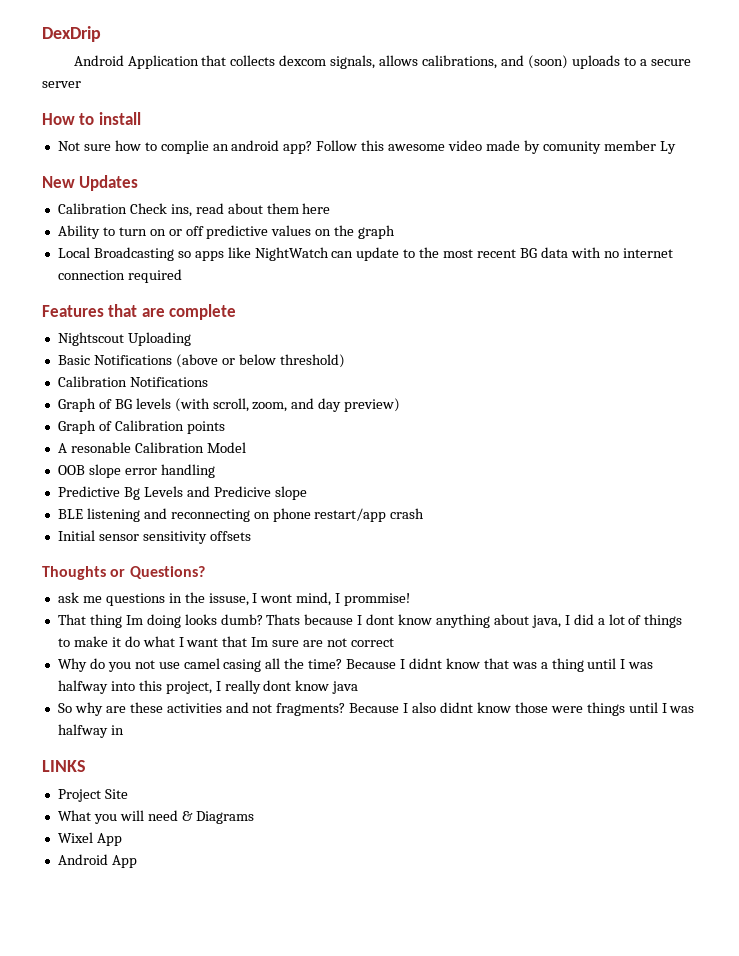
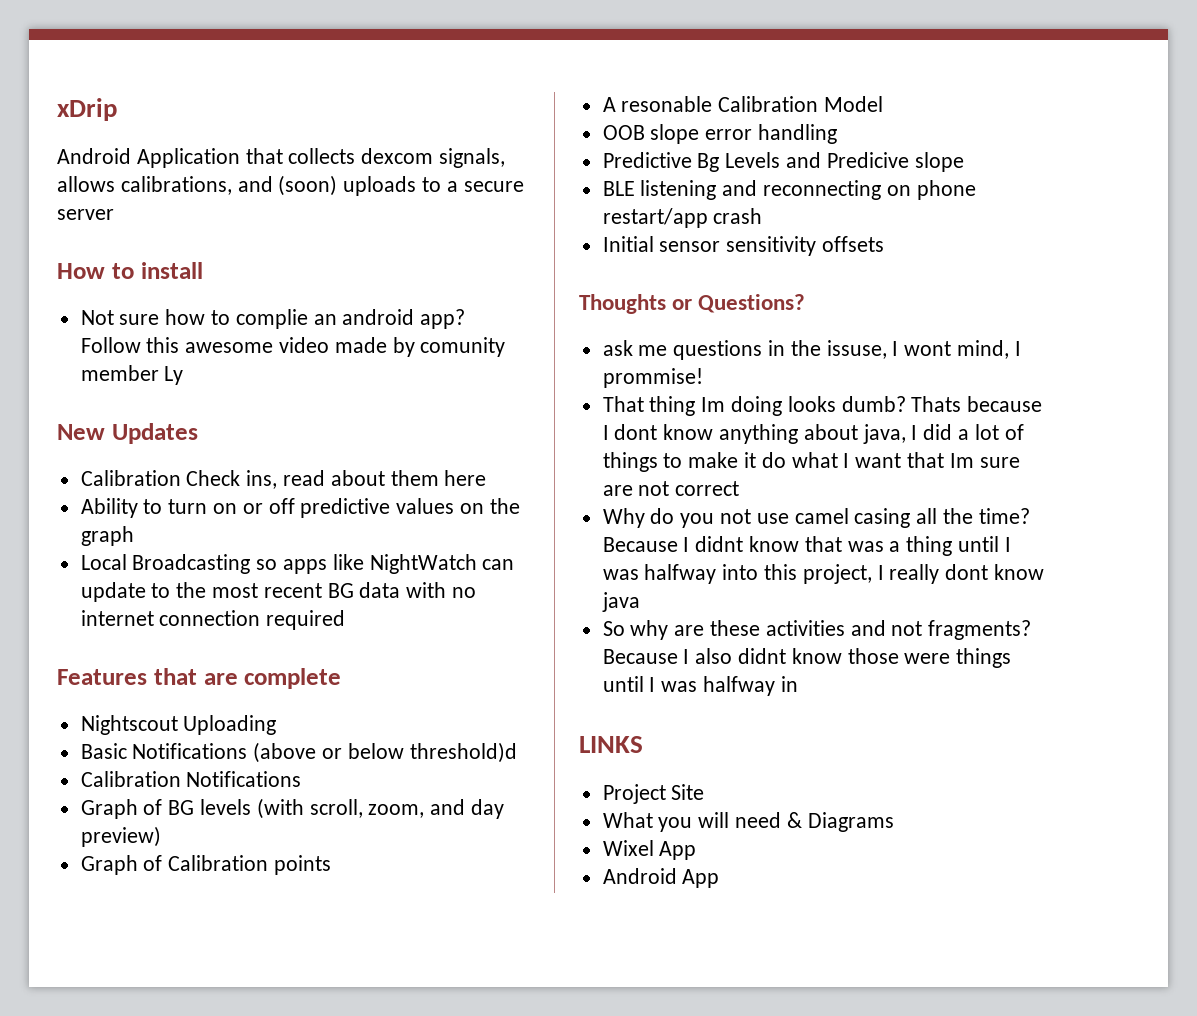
- DexDrip
+ xDrip
- Basic Notifications (above or below threshold)
+ Basic Notifications (above or below threshold)d

